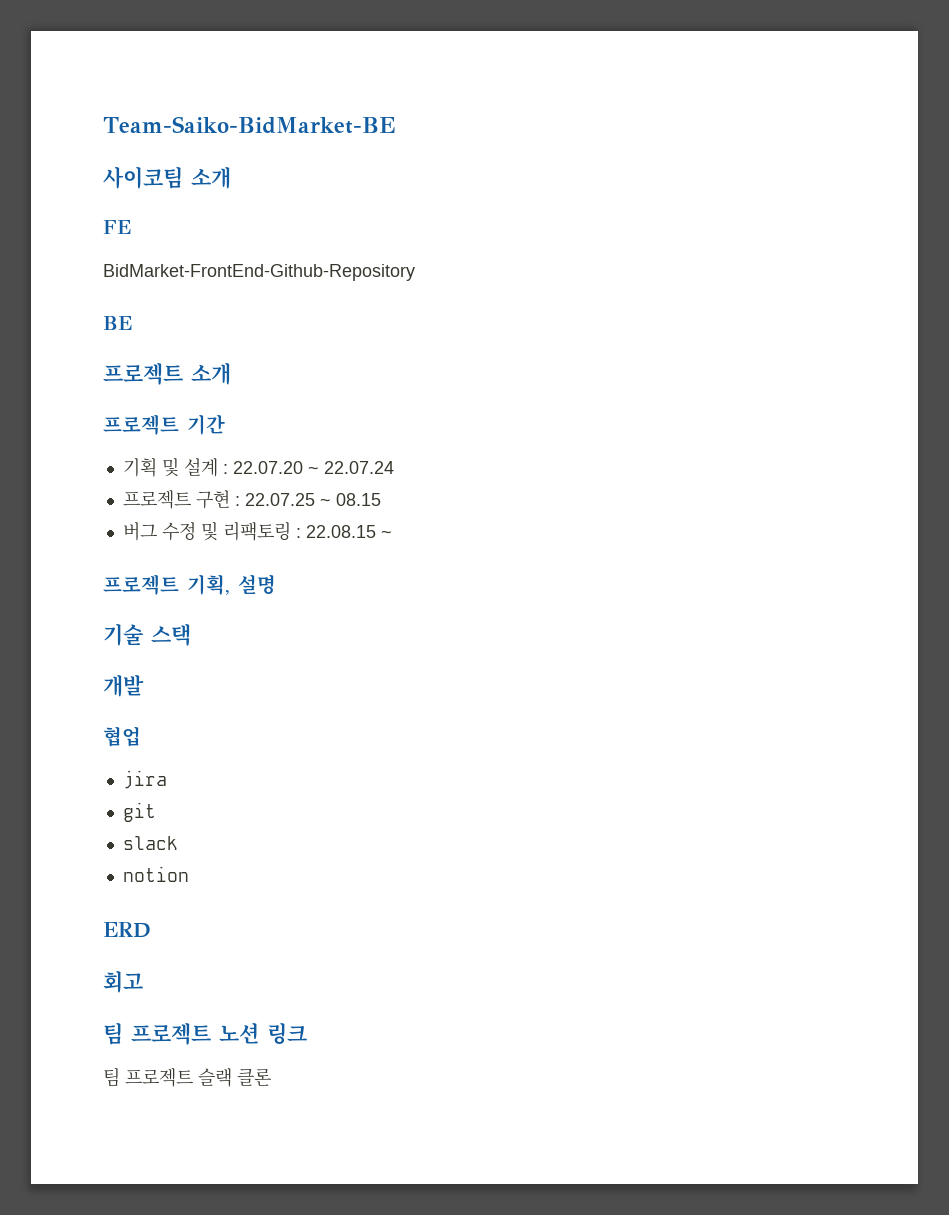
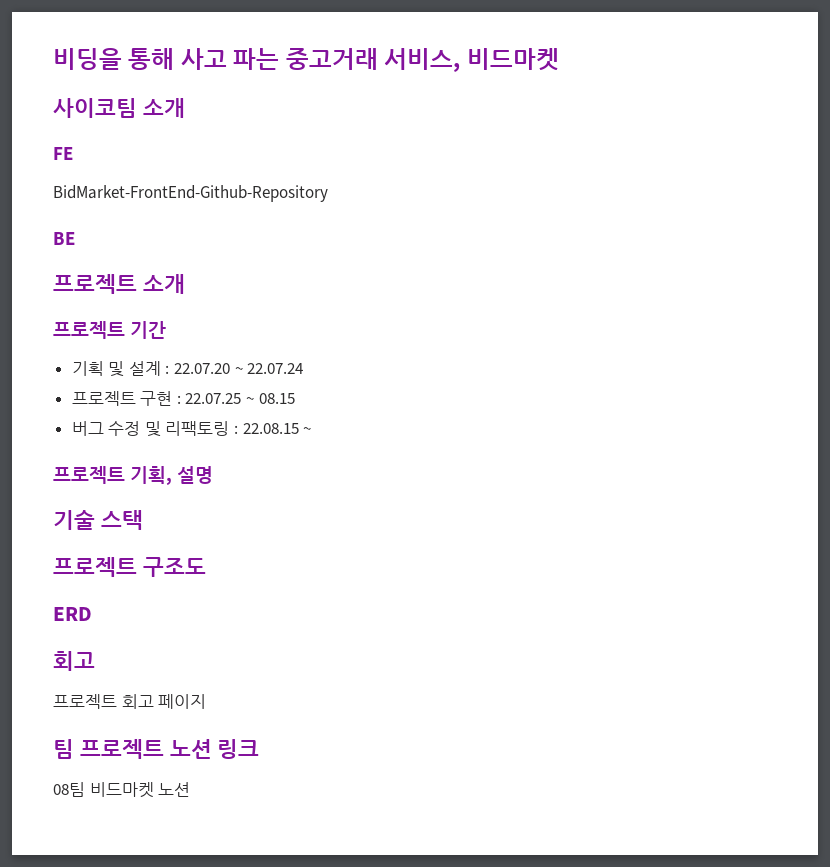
- Team-Saiko-BidMarket-BE
+ 비딩을 통해 사고 파는 중고거래 서비스, 비드마켓
- 개발
- 협업
- jira
- git
- slack
- notion
+ 프로젝트 구조도
+ 프로젝트 회고 페이지
- 팀 프로젝트 슬랙 클론
+ 08팀 비드마켓 노션

